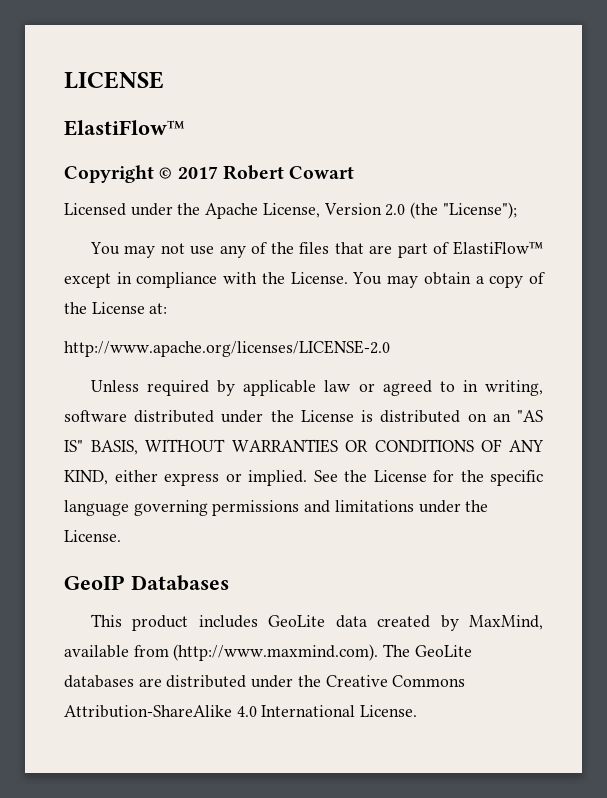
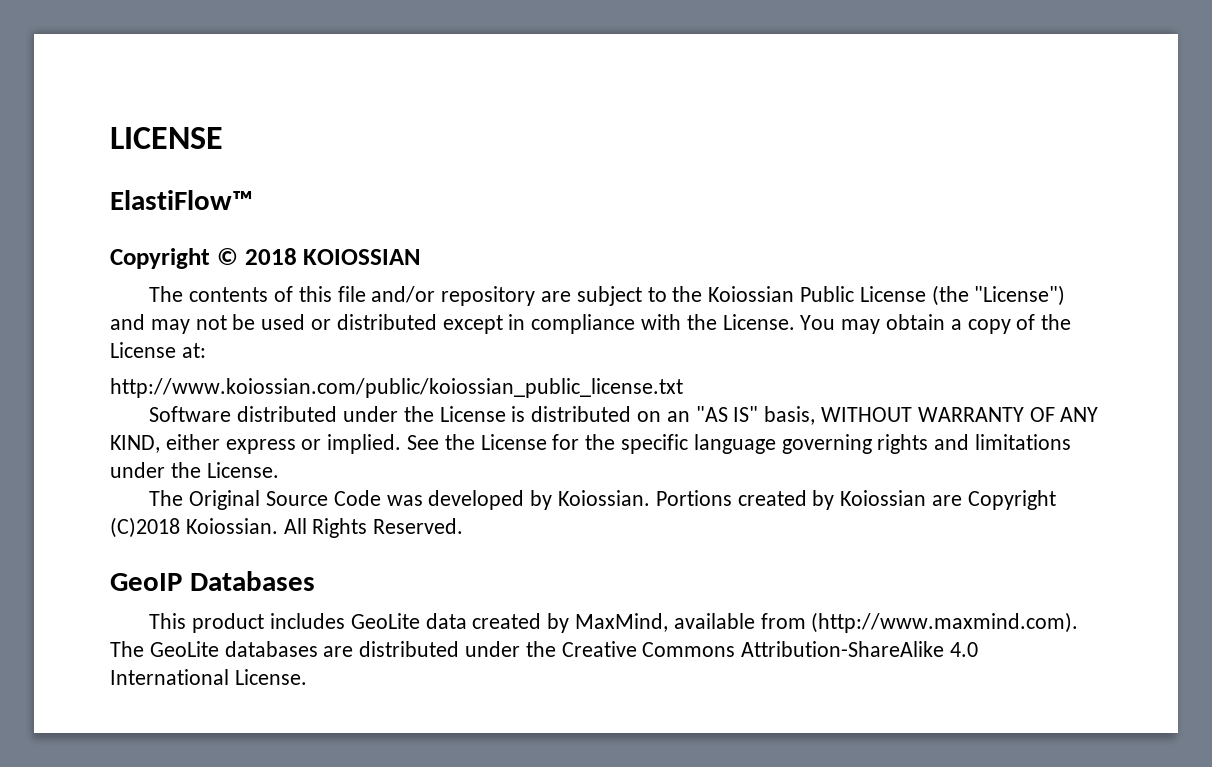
- Copyright © 2017 Robert Cowart
- Licensed under the Apache License, Version 2.0 (the "License");
- You may not use any of the files that are part of ElastiFlow™ except in compliance with the License.
+ Copyright © 2018 KOIOSSIAN
+ The contents of this file and/or repository are subject to the Koiossian Public License (the "License") and may not be used or distributed except in compliance with the License.
- http://www.apache.org/licenses/LICENSE-2.0
- Unless required by applicable law or agreed to in writing, software distributed under the License is distributed on an "AS IS" BASIS, WITHOUT WARRANTIES OR CONDITIONS OF ANY KIND, either express or implied.
+ http://www.koiossian.com/public/koiossian_public_license.txt
+ Software distributed under the License is distributed on an "AS IS" basis, WITHOUT WARRANTY OF ANY KIND, either express or implied.
- See the License for the specific language governing permissions and limitations under the License.
+ See the License for the specific language governing rights and limitations under the License.
+ The Original Source Code was developed by Koiossian. Portions created by Koiossian are Copyright (C)2018 Koiossian. All Rights Reserved.

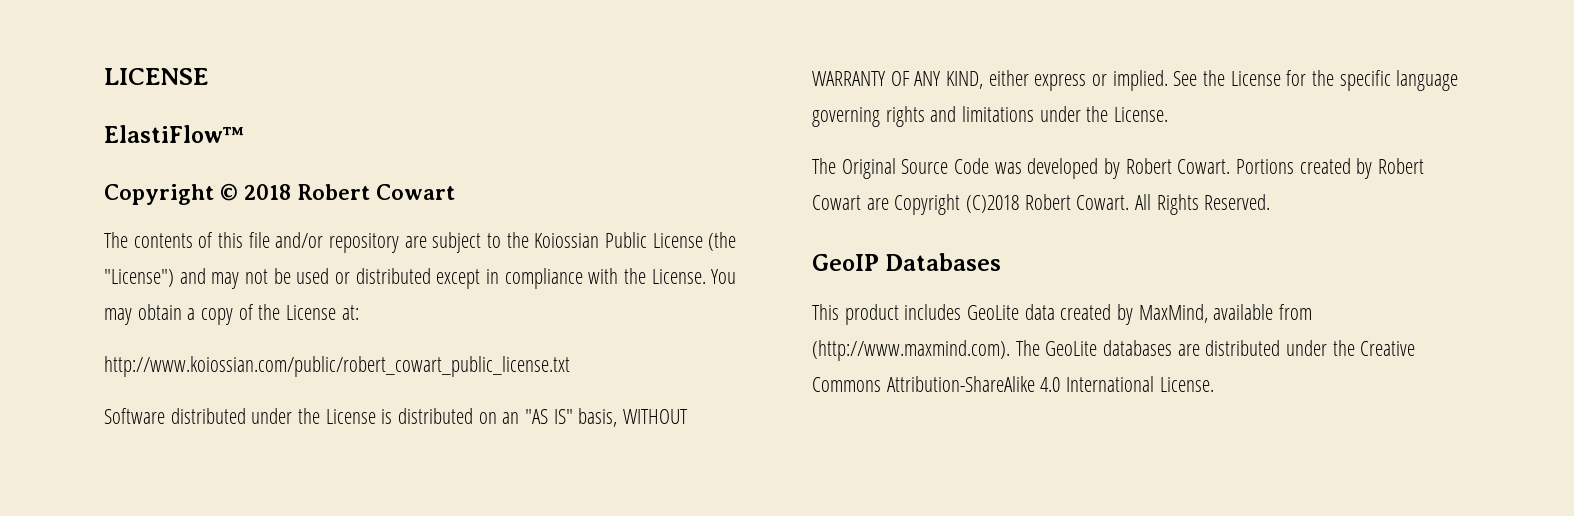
- Copyright © 2018 KOIOSSIAN
+ Copyright © 2018 Robert Cowart
- http://www.koiossian.com/public/koiossian_public_license.txt
+ http://www.koiossian.com/public/robert_cowart_public_license.txt
- The Original Source Code was developed by Koiossian.
+ The Original Source Code was developed by Robert Cowart.
- Portions created by Koiossian are Copyright (C)2018 Koiossian.
+ Portions created by Robert Cowart are Copyright (C)2018 Robert Cowart.

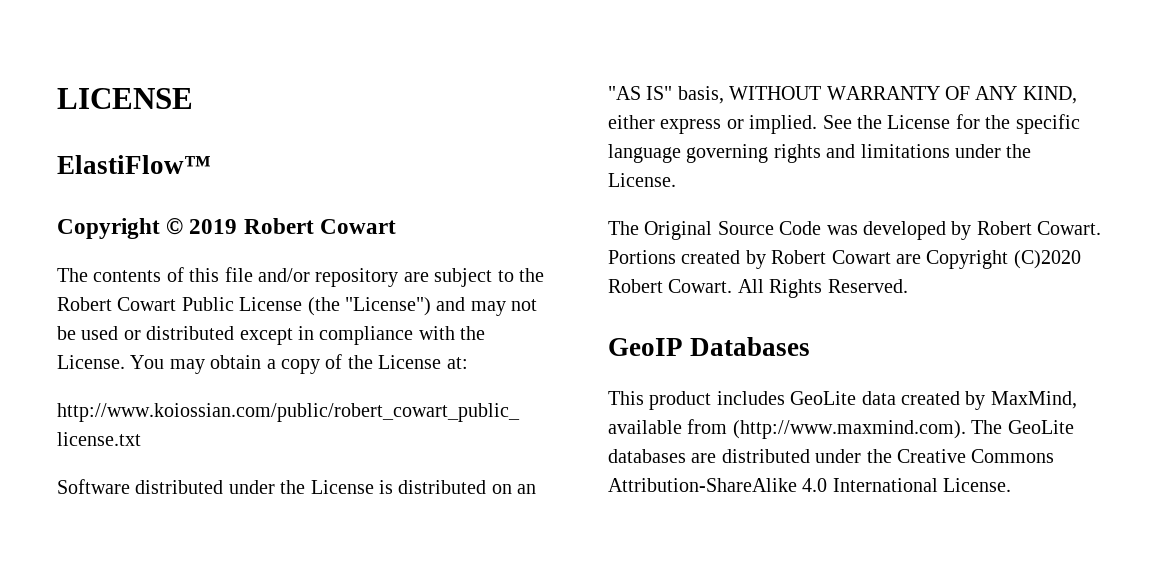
- Copyright © 2018 Robert Cowart
+ Copyright © 2019 Robert Cowart
- The contents of this file and/or repository are subject to the Koiossian Public License (the "License") and may not be used or distributed except in compliance with the License.
+ The contents of this file and/or repository are subject to the Robert Cowart Public License (the "License") and may not be used or distributed except in compliance with the License.
- Portions created by Robert Cowart are Copyright (C)2018 Robert Cowart.
+ Portions created by Robert Cowart are Copyright (C)2020 Robert Cowart.

